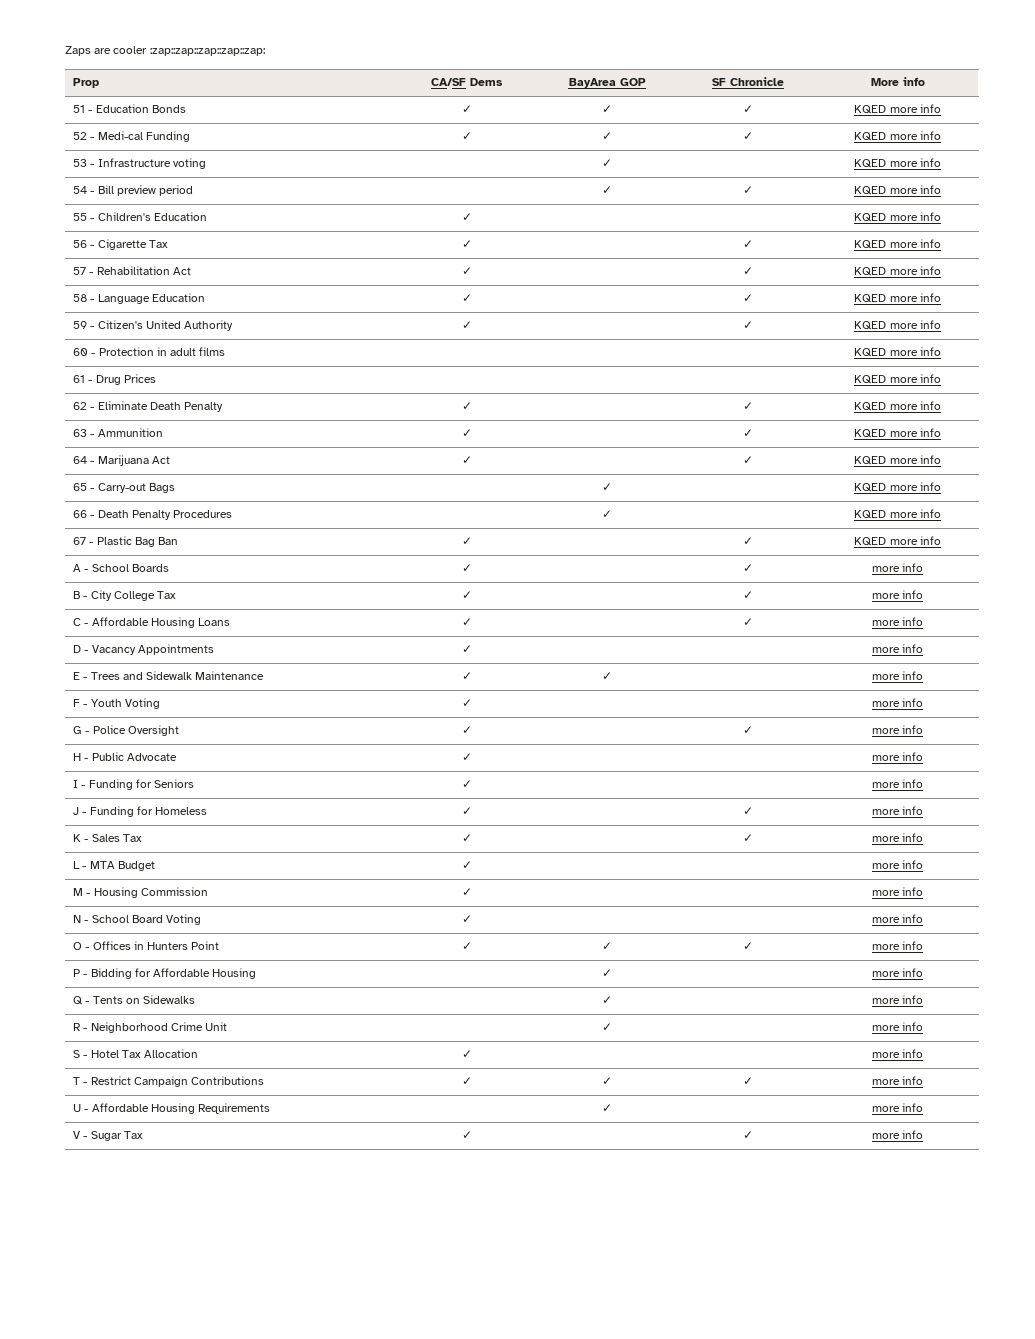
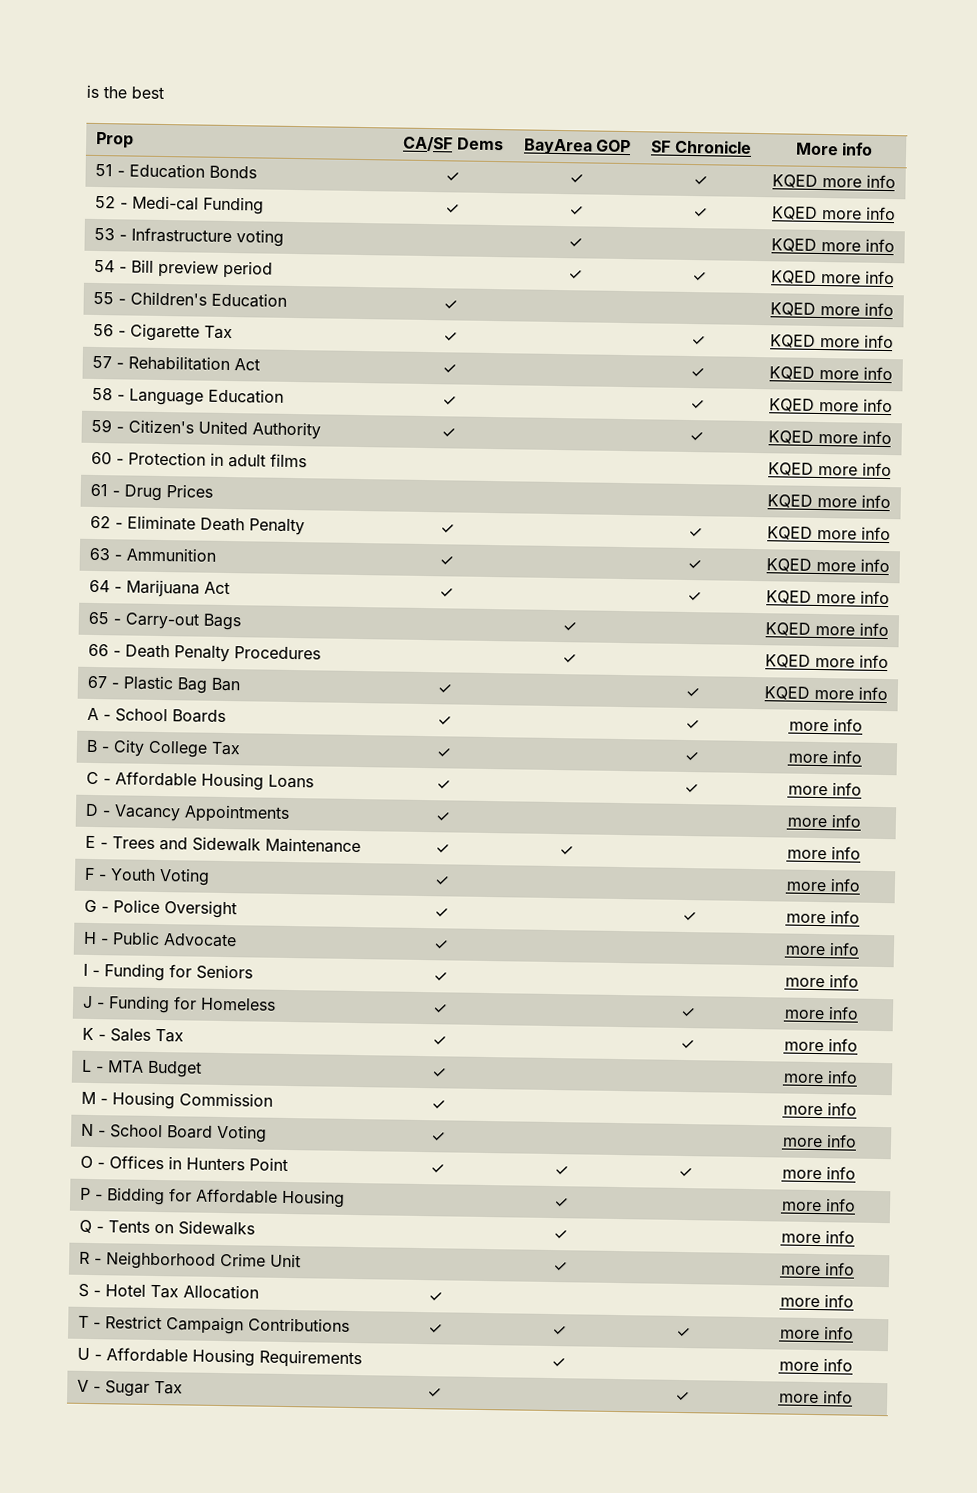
- Zaps are cooler :zap::zap::zap::zap::zap:
+ is the best

